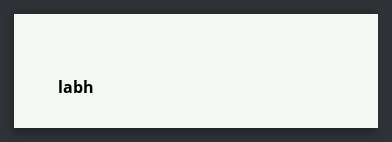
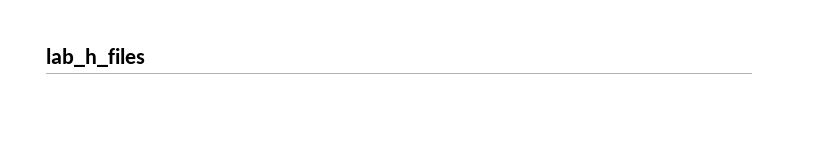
- labh
+ lab_h_files

